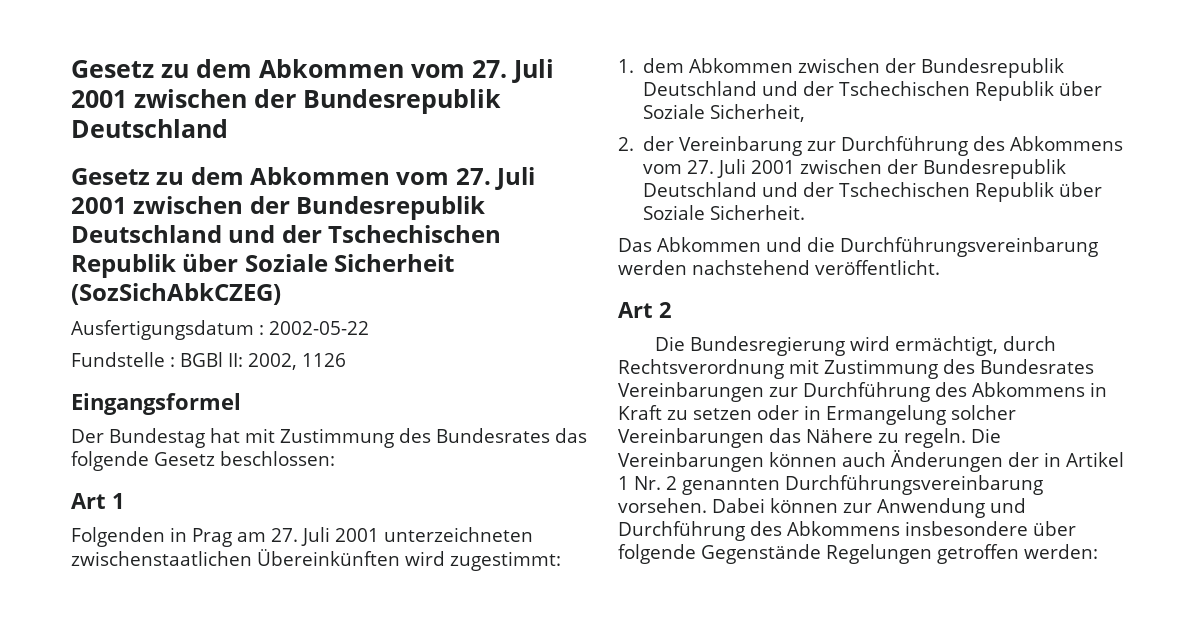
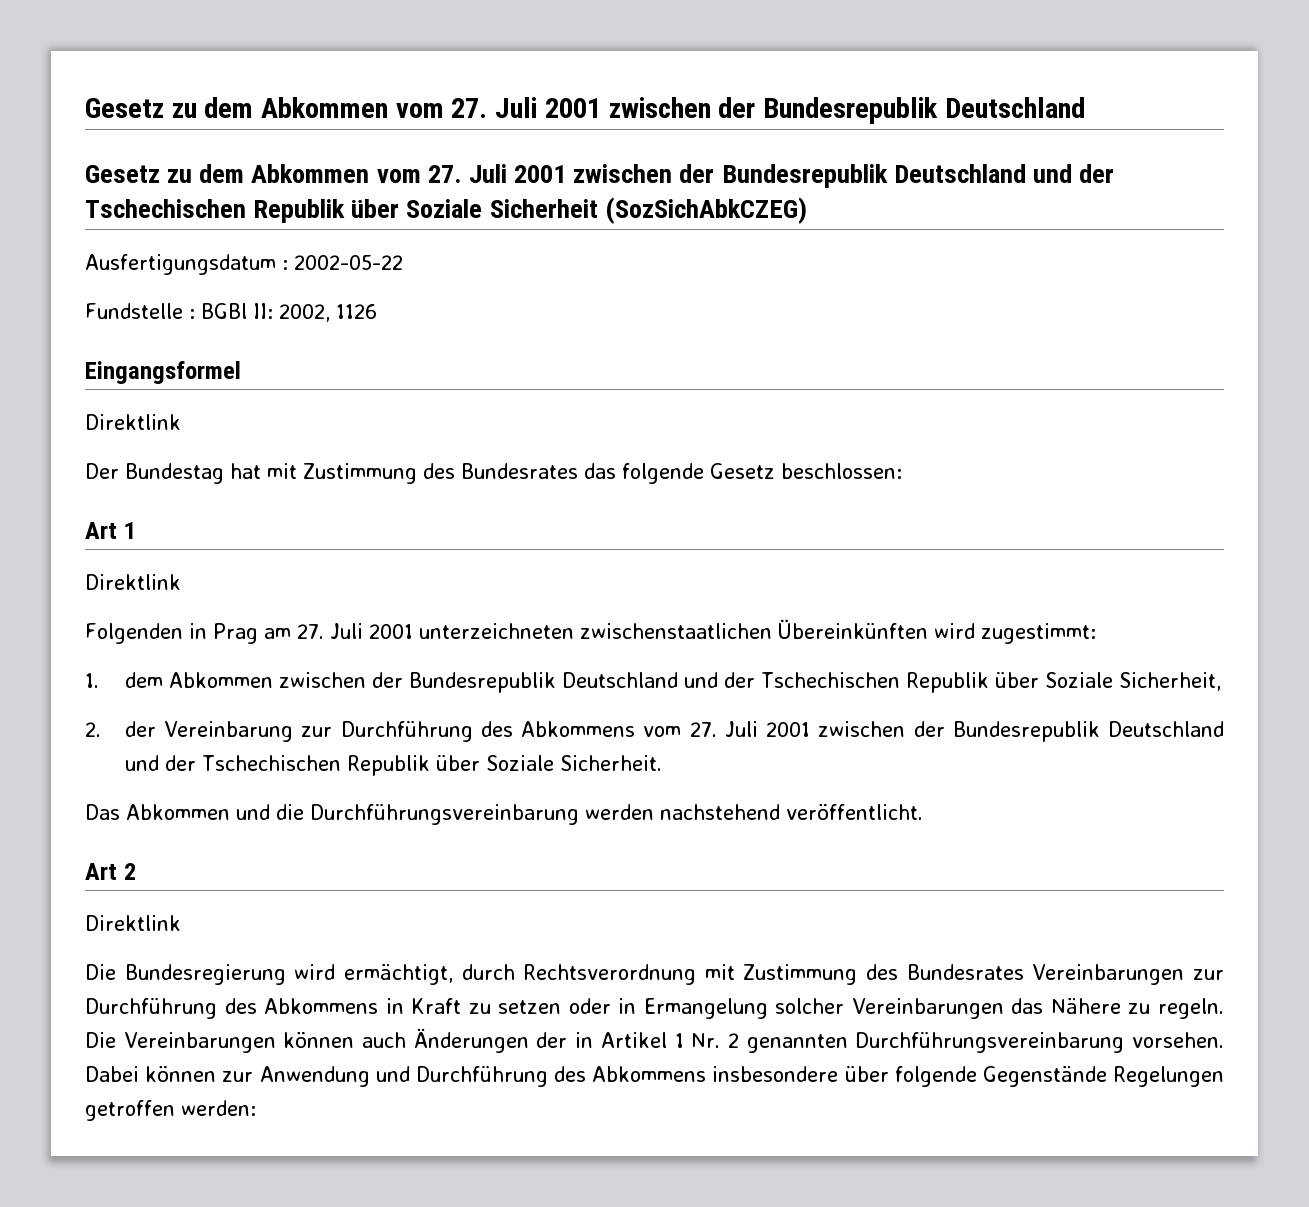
  Eingangsformel
+ Direktlink
  Art 1
+ Direktlink
  Art 2
+ Direktlink

